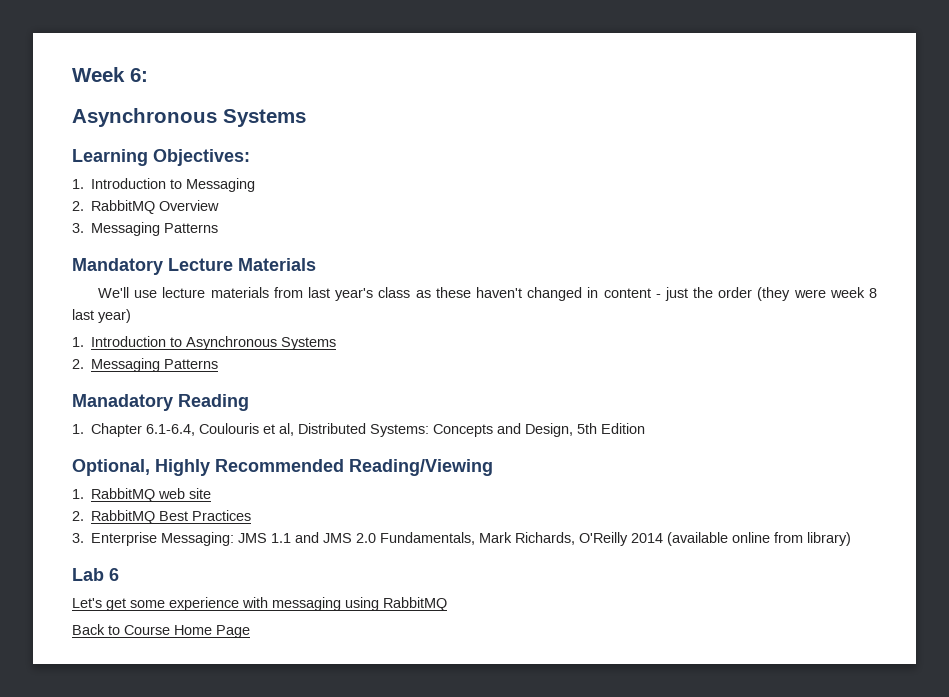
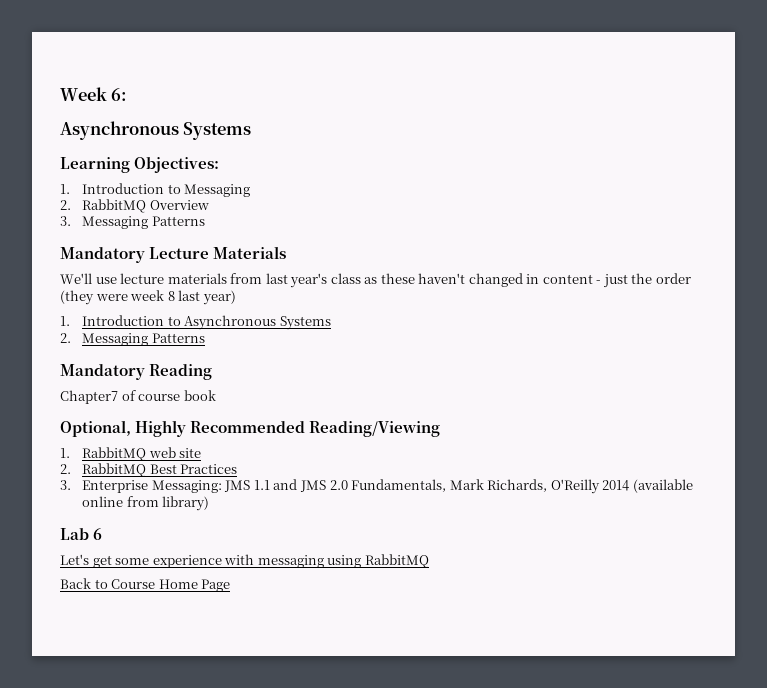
- Manadatory Reading
+ Mandatory Reading
- 1. Chapter 6.1-6.4, Coulouris et al, Distributed Systems: Concepts and Design, 5th Edition
+ Chapter7 of course book

